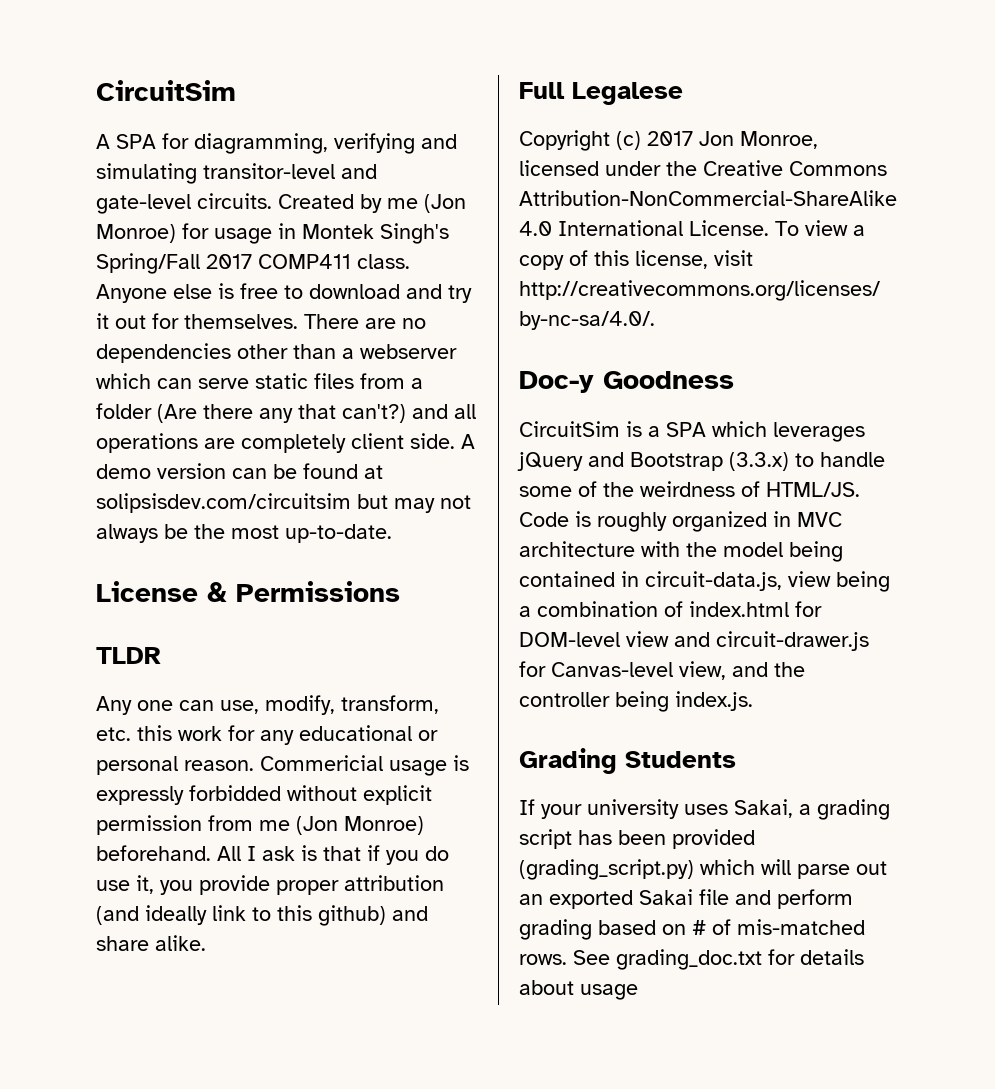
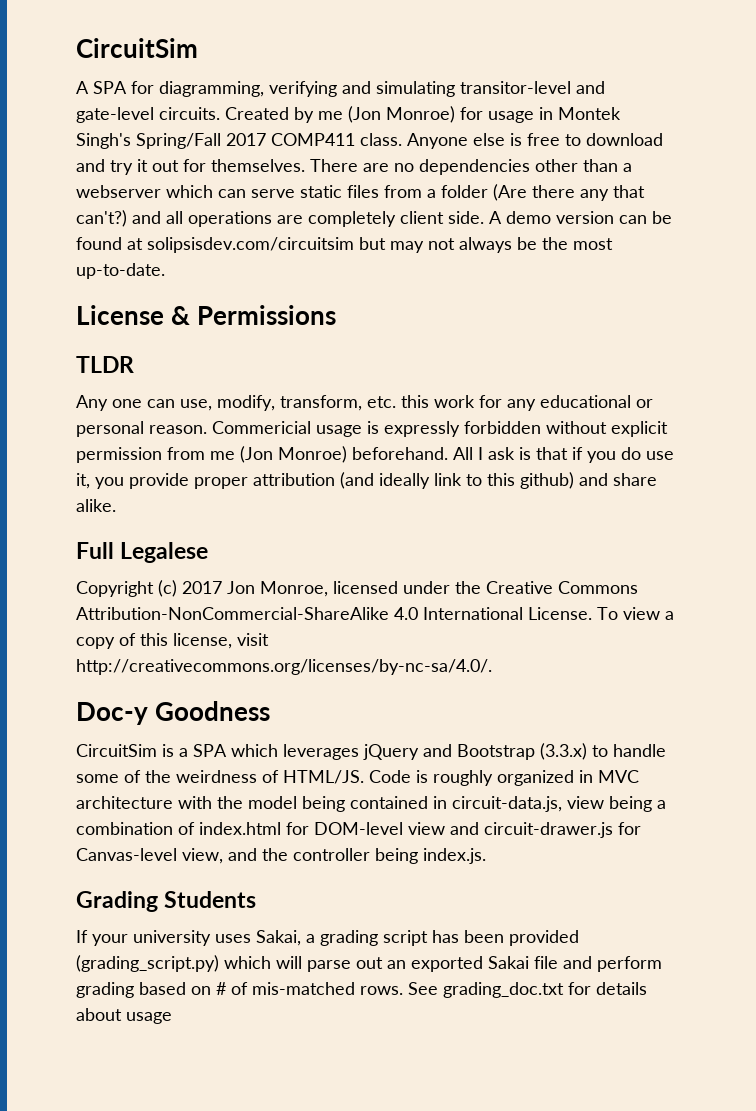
- Commericial usage is expressly forbidded without explicit permission from me (Jon Monroe) beforehand.
+ Commericial usage is expressly forbidden without explicit permission from me (Jon Monroe) beforehand.

